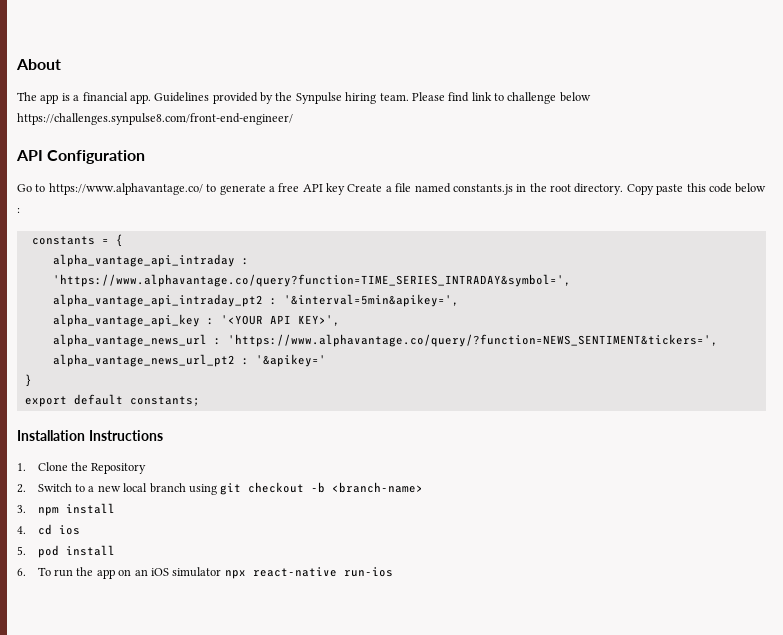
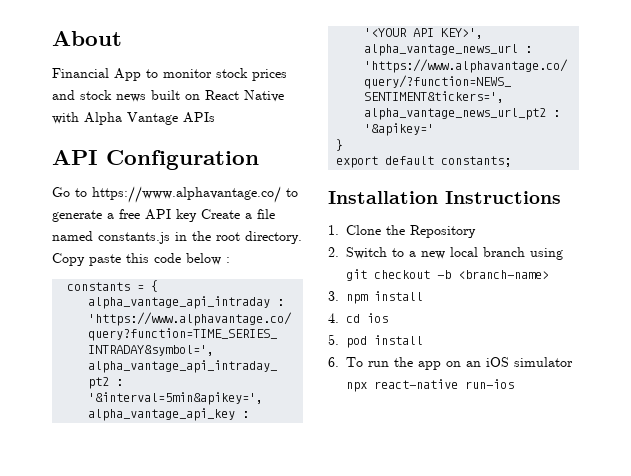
- The app is a financial app. Guidelines provided by the Synpulse hiring team. Please find link to challenge below https://challenges.synpulse8.com/front-end-engineer/
+ Financial App to monitor stock prices and stock news built on React Native with Alpha Vantage APIs

